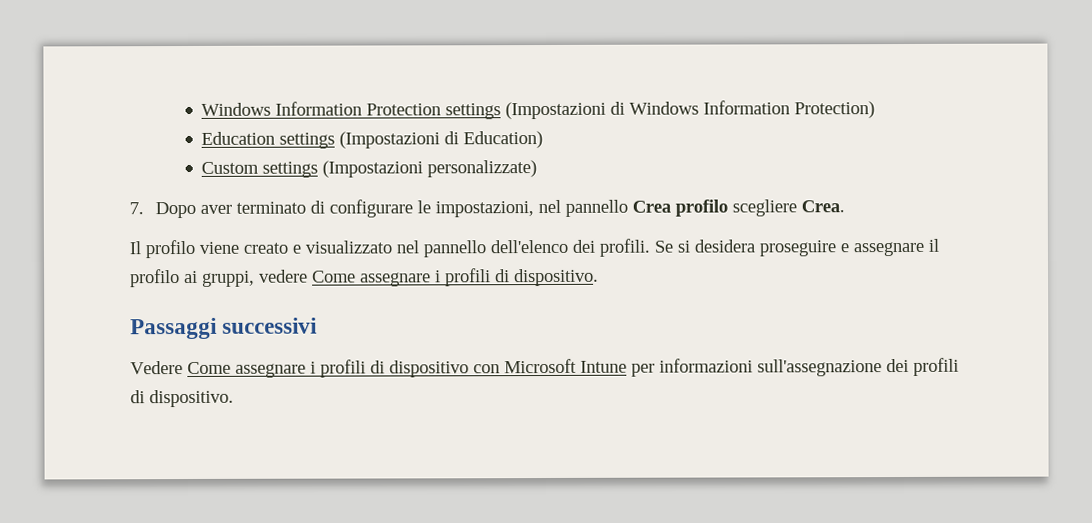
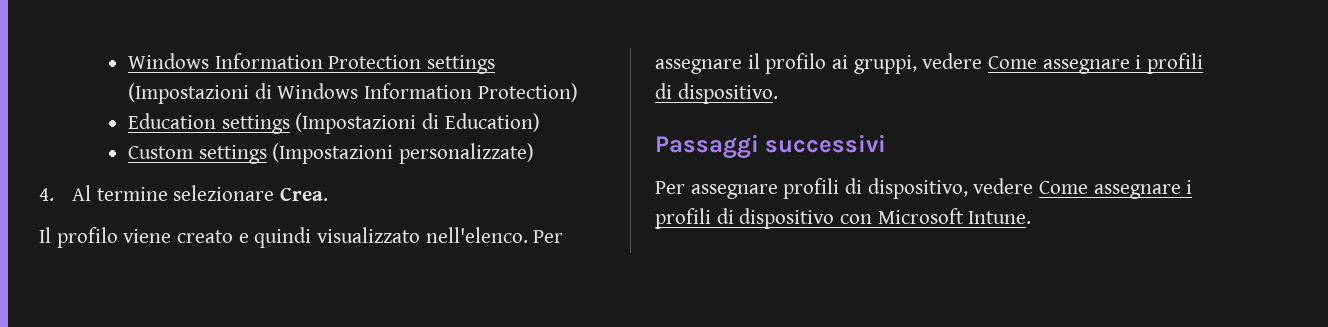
- 7. Dopo aver terminato di configurare le impostazioni, nel pannello Crea profilo scegliere Crea.
+ 4. Al termine selezionare Crea.
- Il profilo viene creato e visualizzato nel pannello dell'elenco dei profili. Se si desidera proseguire e assegnare il profilo ai gruppi, vedere Come assegnare i profili di dispositivo.
+ Il profilo viene creato e quindi visualizzato nell'elenco. Per assegnare il profilo ai gruppi, vedere Come assegnare i profili di dispositivo.
- Vedere Come assegnare i profili di dispositivo con Microsoft Intune per informazioni sull'assegnazione dei profili di dispositivo.
+ Per assegnare profili di dispositivo, vedere Come assegnare i profili di dispositivo con Microsoft Intune.

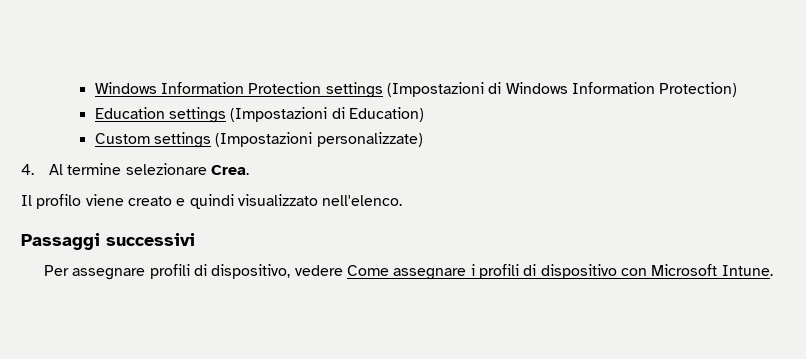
- Per assegnare il profilo ai gruppi, vedere Come assegnare i profili di dispositivo.

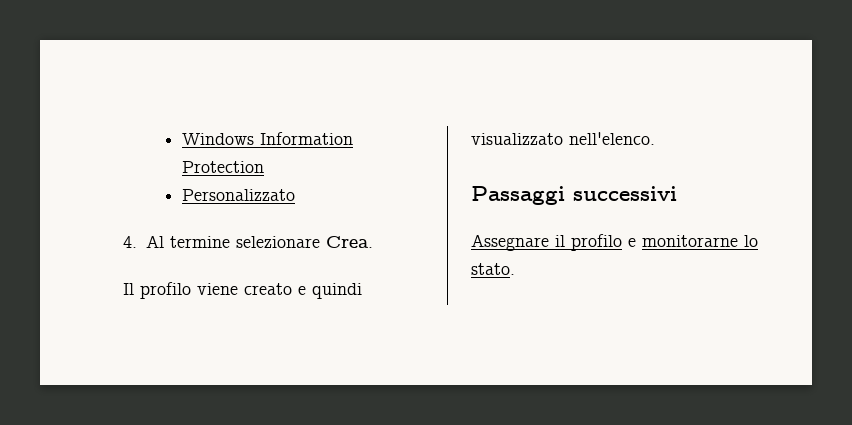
- Windows Information Protection settings (Impostazioni di Windows Information Protection)
- Education settings (Impostazioni di Education)
- Custom settings (Impostazioni personalizzate)
+ Windows Information Protection
+ Personalizzato
- Per assegnare profili di dispositivo, vedere Come assegnare i profili di dispositivo con Microsoft Intune.
+ Assegnare il profilo e monitorarne lo stato.

